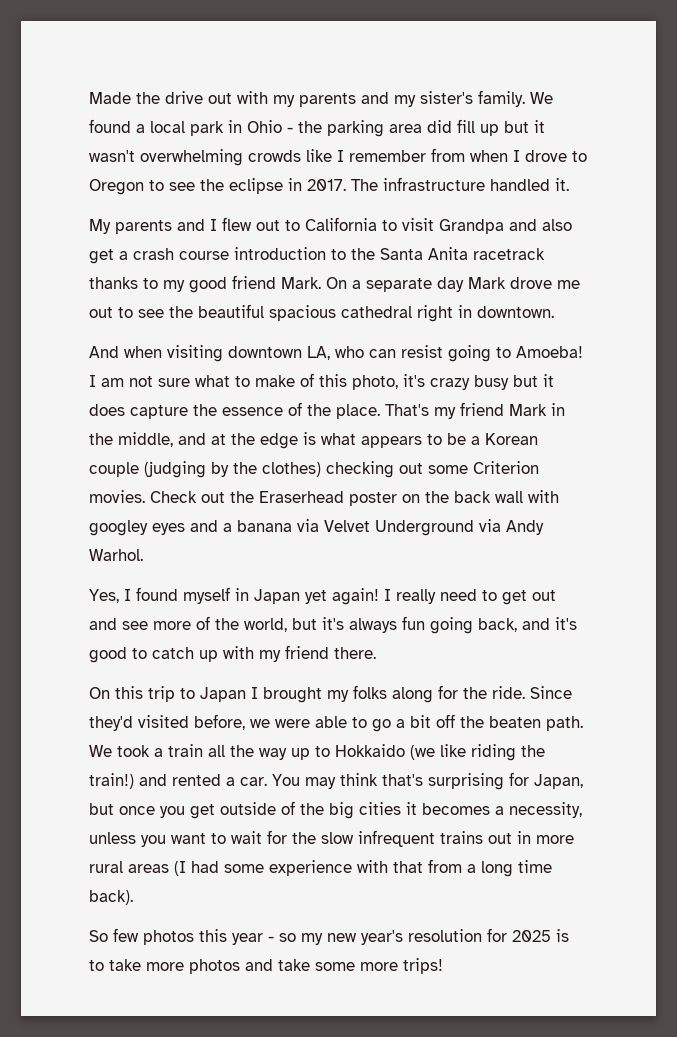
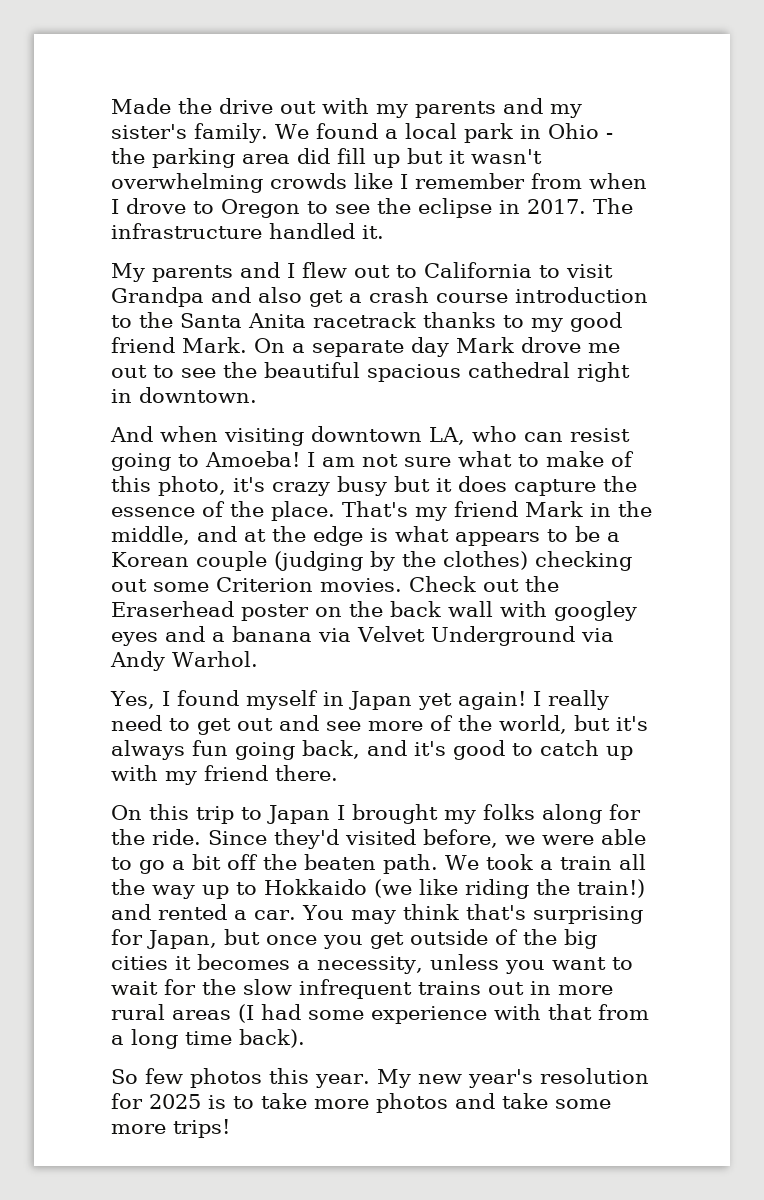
- So few photos this year - so my new year's resolution for 2025 is to take more photos and take some more trips!
+ So few photos this year. My new year's resolution for 2025 is to take more photos and take some more trips!

